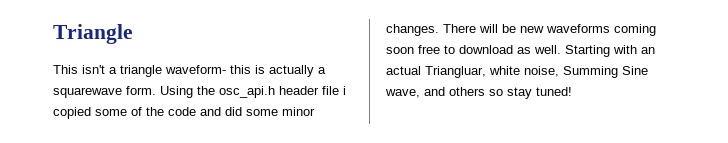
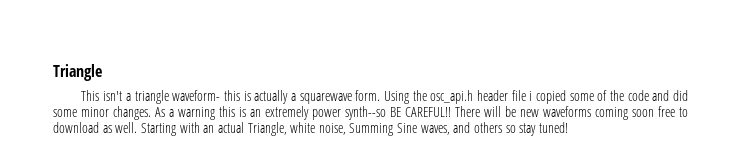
+ As a warning this is an extremely power synth--so BE CAREFUL!!
- Starting with an actual Triangluar, white noise, Summing Sine wave, and others so stay tuned!
+ Starting with an actual Triangle, white noise, Summing Sine waves, and others so stay tuned!

